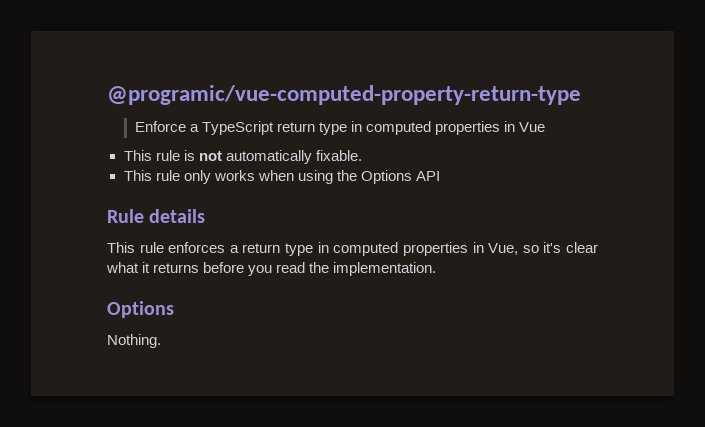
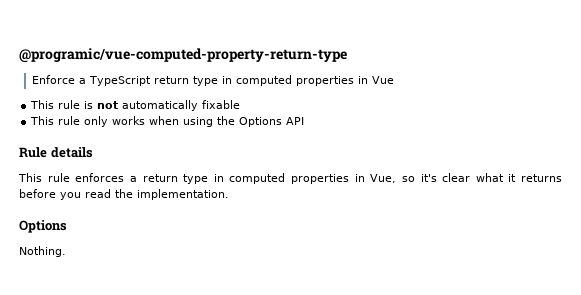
- This rule is not automatically fixable.
+ This rule is not automatically fixable

